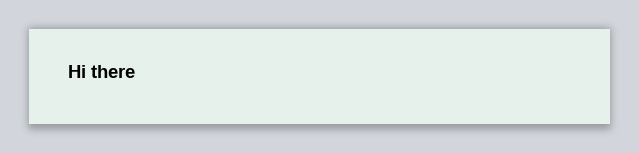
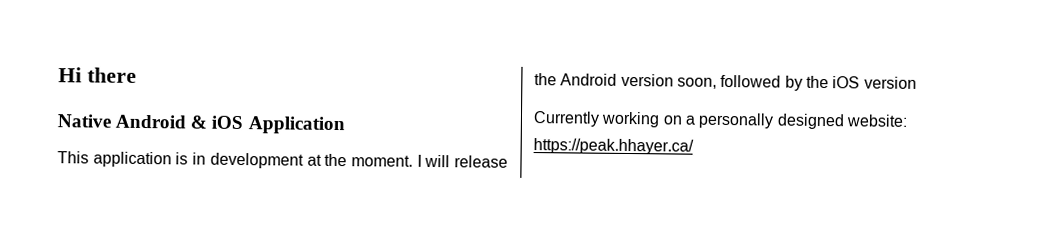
+ Native Android & iOS Application
+ This application is in development at the moment. I will release the Android version soon, followed by the iOS version
+ Currently working on a personally designed website: https://peak.hhayer.ca/

